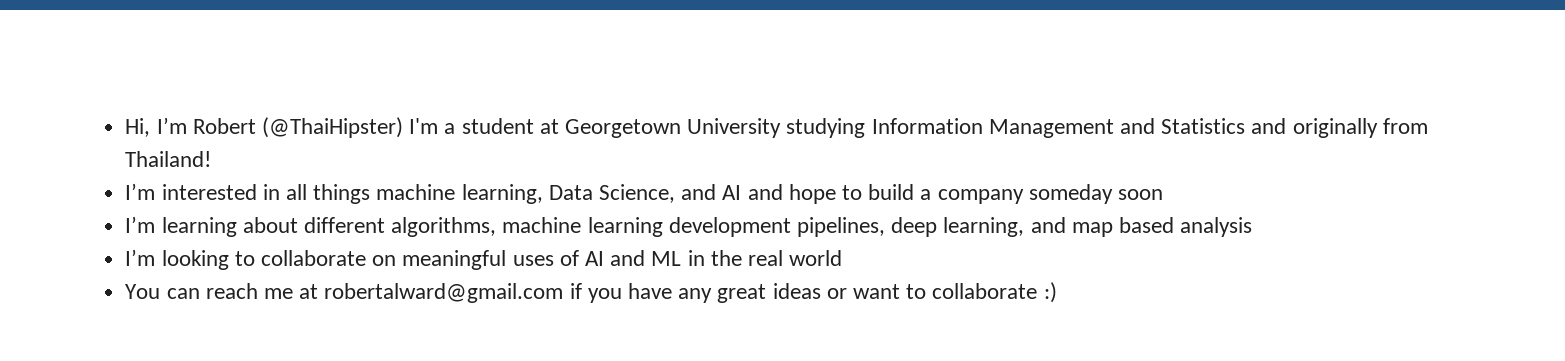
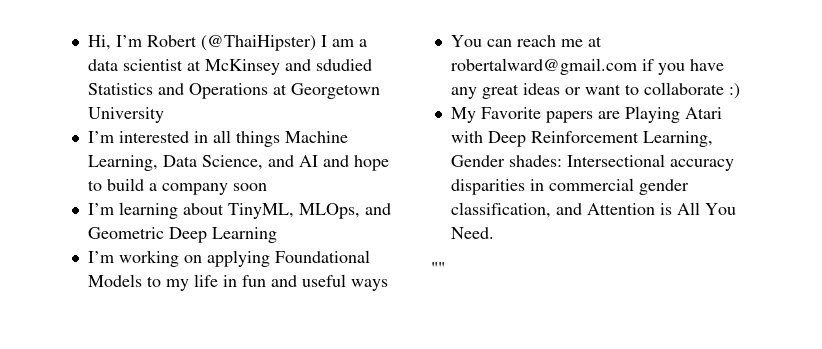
- Hi, I’m Robert (@ThaiHipster) I'm a student at Georgetown University studying Information Management and Statistics and originally from Thailand!
+ Hi, I’m Robert (@ThaiHipster) I am a data scientist at McKinsey and sdudied Statistics and Operations at Georgetown University
- I’m interested in all things machine learning, Data Science, and AI and hope to build a company someday soon
+ I’m interested in all things Machine Learning, Data Science, and AI and hope to build a company soon
- I’m learning about different algorithms, machine learning development pipelines, deep learning, and map based analysis
- I’m looking to collaborate on meaningful uses of AI and ML in the real world
+ I’m learning about TinyML, MLOps, and Geometric Deep Learning
+ I’m working on applying Foundational Models to my life in fun and useful ways
+ My Favorite papers are Playing Atari with Deep Reinforcement Learning, Gender shades: Intersectional accuracy disparities in commercial gender classification, and Attention is All You Need.
+ ""

